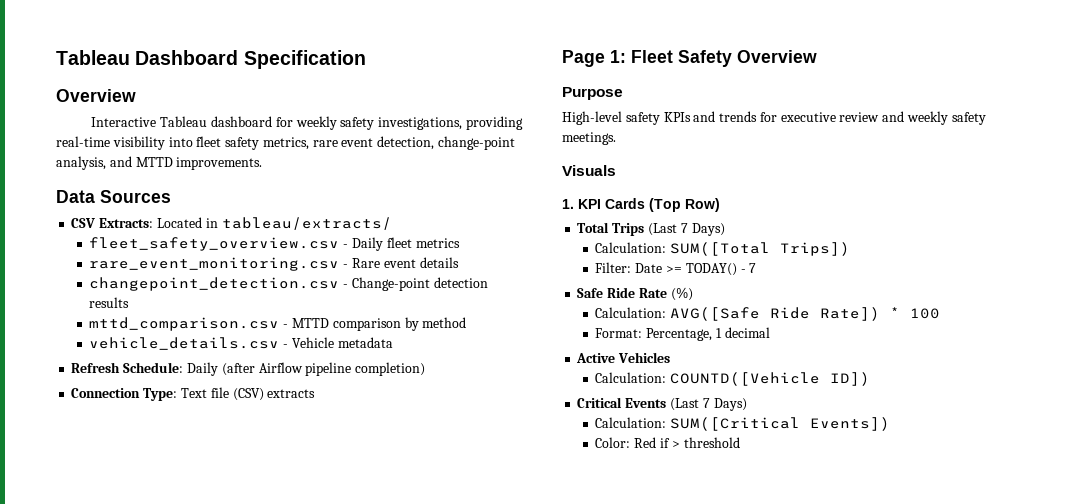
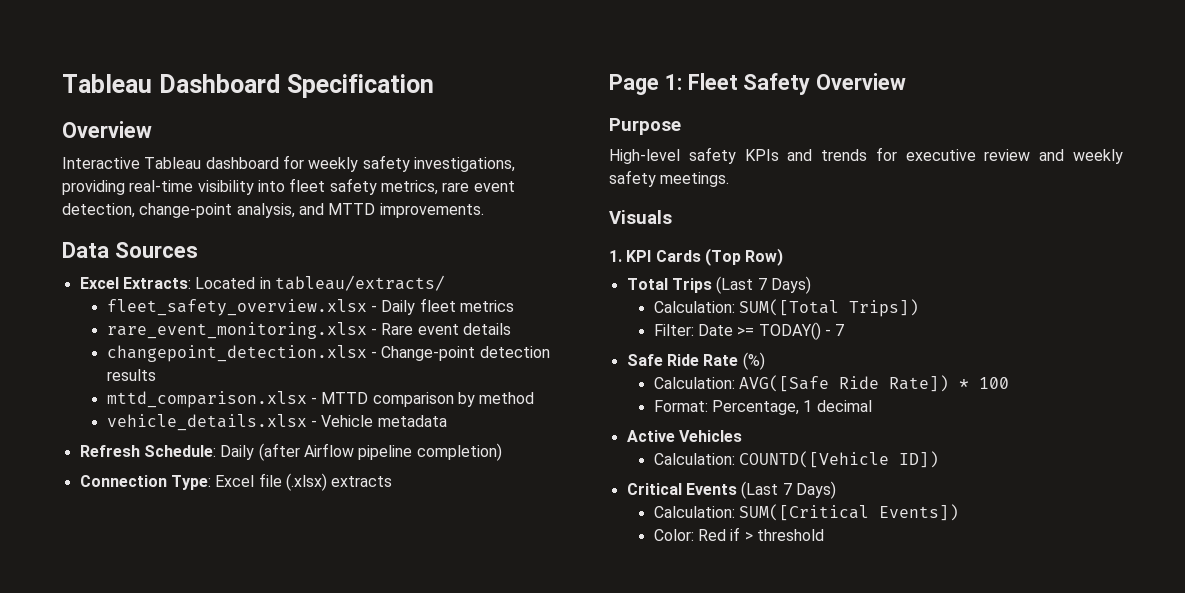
- CSV Extracts: Located in tableau/extracts/
+ Excel Extracts: Located in tableau/extracts/
- fleet_safety_overview.csv - Daily fleet metrics
+ fleet_safety_overview.xlsx - Daily fleet metrics
- rare_event_monitoring.csv - Rare event details
+ rare_event_monitoring.xlsx - Rare event details
- changepoint_detection.csv - Change-point detection results
+ changepoint_detection.xlsx - Change-point detection results
- mttd_comparison.csv - MTTD comparison by method
+ mttd_comparison.xlsx - MTTD comparison by method
- vehicle_details.csv - Vehicle metadata
+ vehicle_details.xlsx - Vehicle metadata
- Connection Type: Text file (CSV) extracts
+ Connection Type: Excel file (.xlsx) extracts

